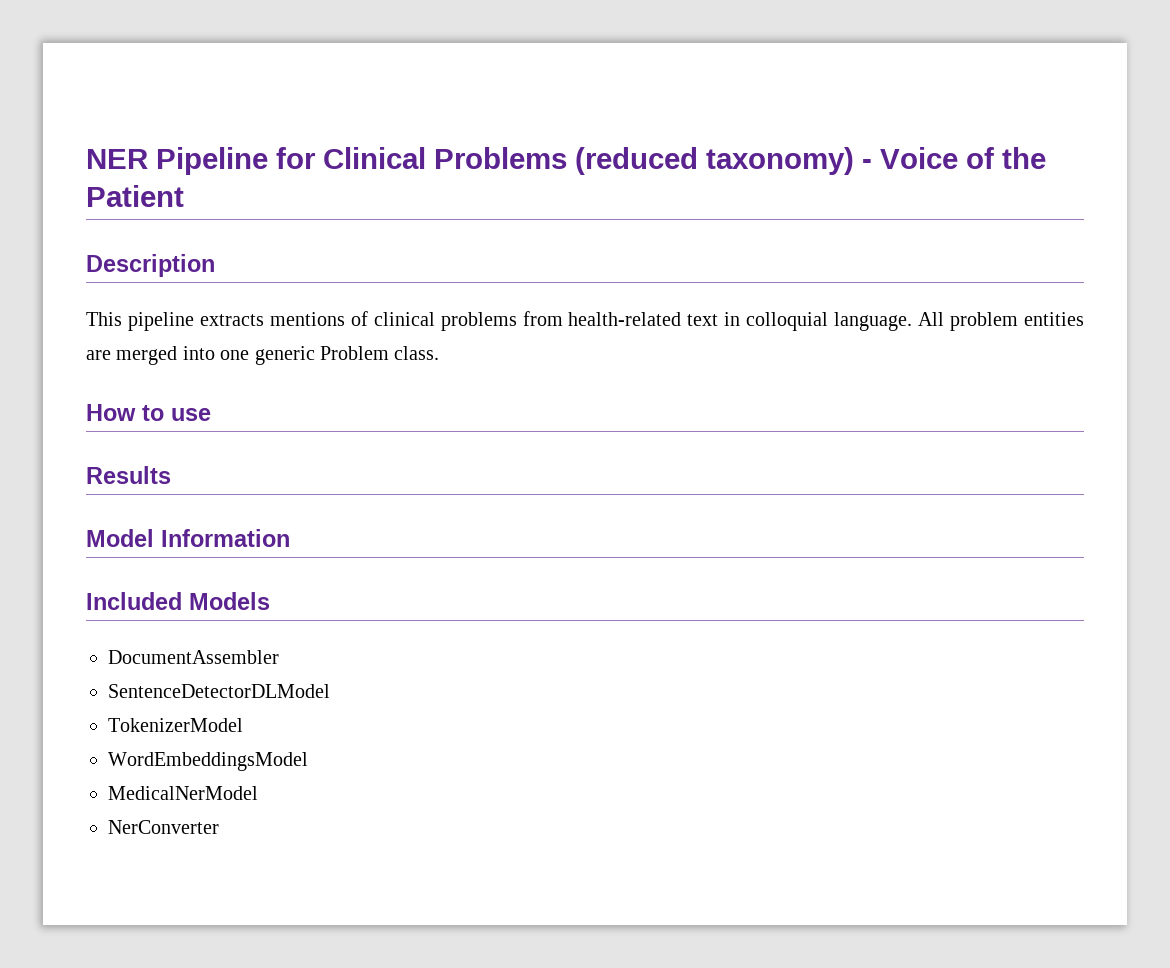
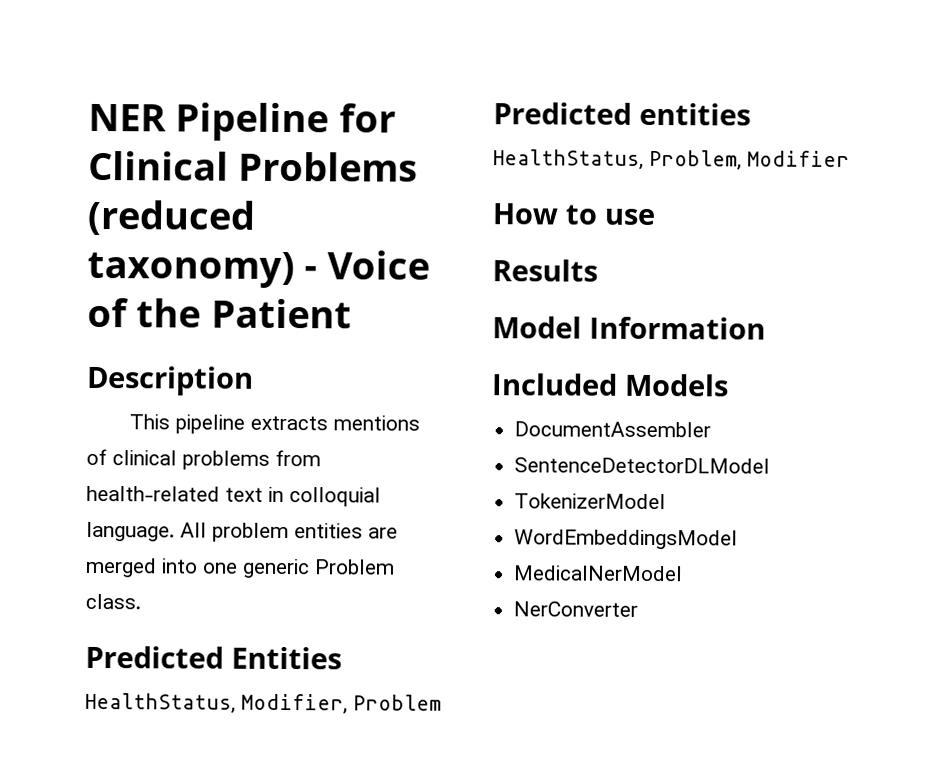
+ Predicted Entities
+ HealthStatus, Modifier, Problem
+ Predicted entities
+ HealthStatus, Problem, Modifier

